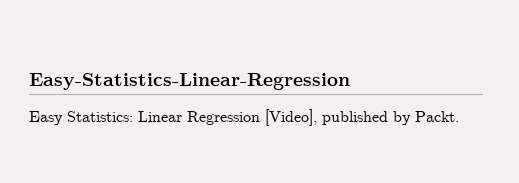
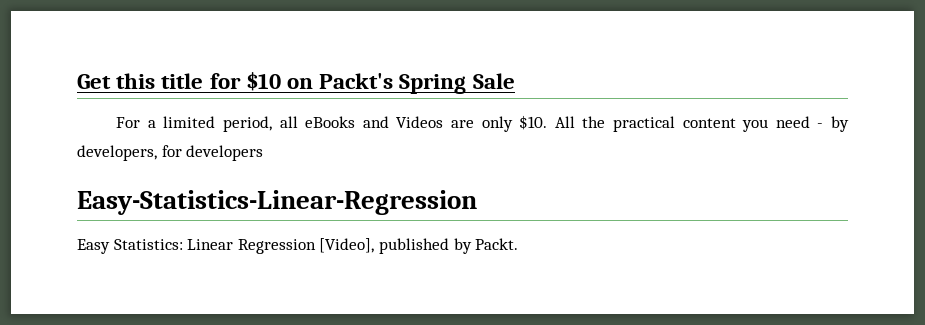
+ Get this title for $10 on Packt's Spring Sale
+ For a limited period, all eBooks and Videos are only $10. All the practical content you need - by developers, for developers

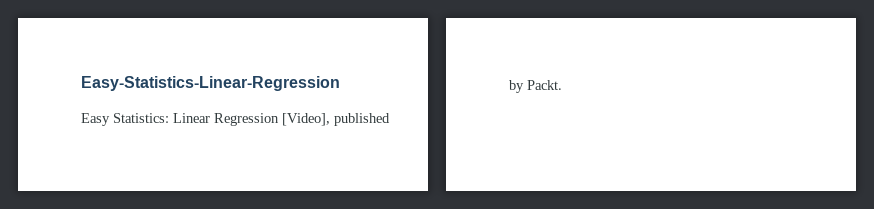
- Get this title for $10 on Packt's Spring Sale
- For a limited period, all eBooks and Videos are only $10. All the practical content you need - by developers, for developers

